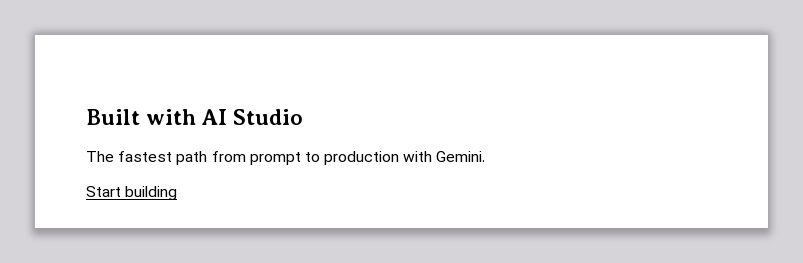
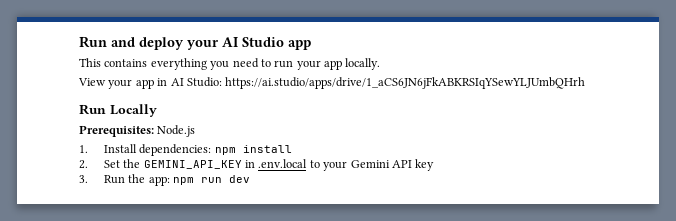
- Built with AI Studio
- The fastest path from prompt to production with Gemini.
- Start building
+ Run and deploy your AI Studio app
+ This contains everything you need to run your app locally.
+ View your app in AI Studio: https://ai.studio/apps/drive/1_aCS6JN6jFkABKRSIqYSewYLJUmbQHrh
+ Run Locally
+ Prerequisites: Node.js
+ 1. Install dependencies: npm install
+ 2. Set the GEMINI_API_KEY in .env.local to your Gemini API key
+ 3. Run the app: npm run dev

